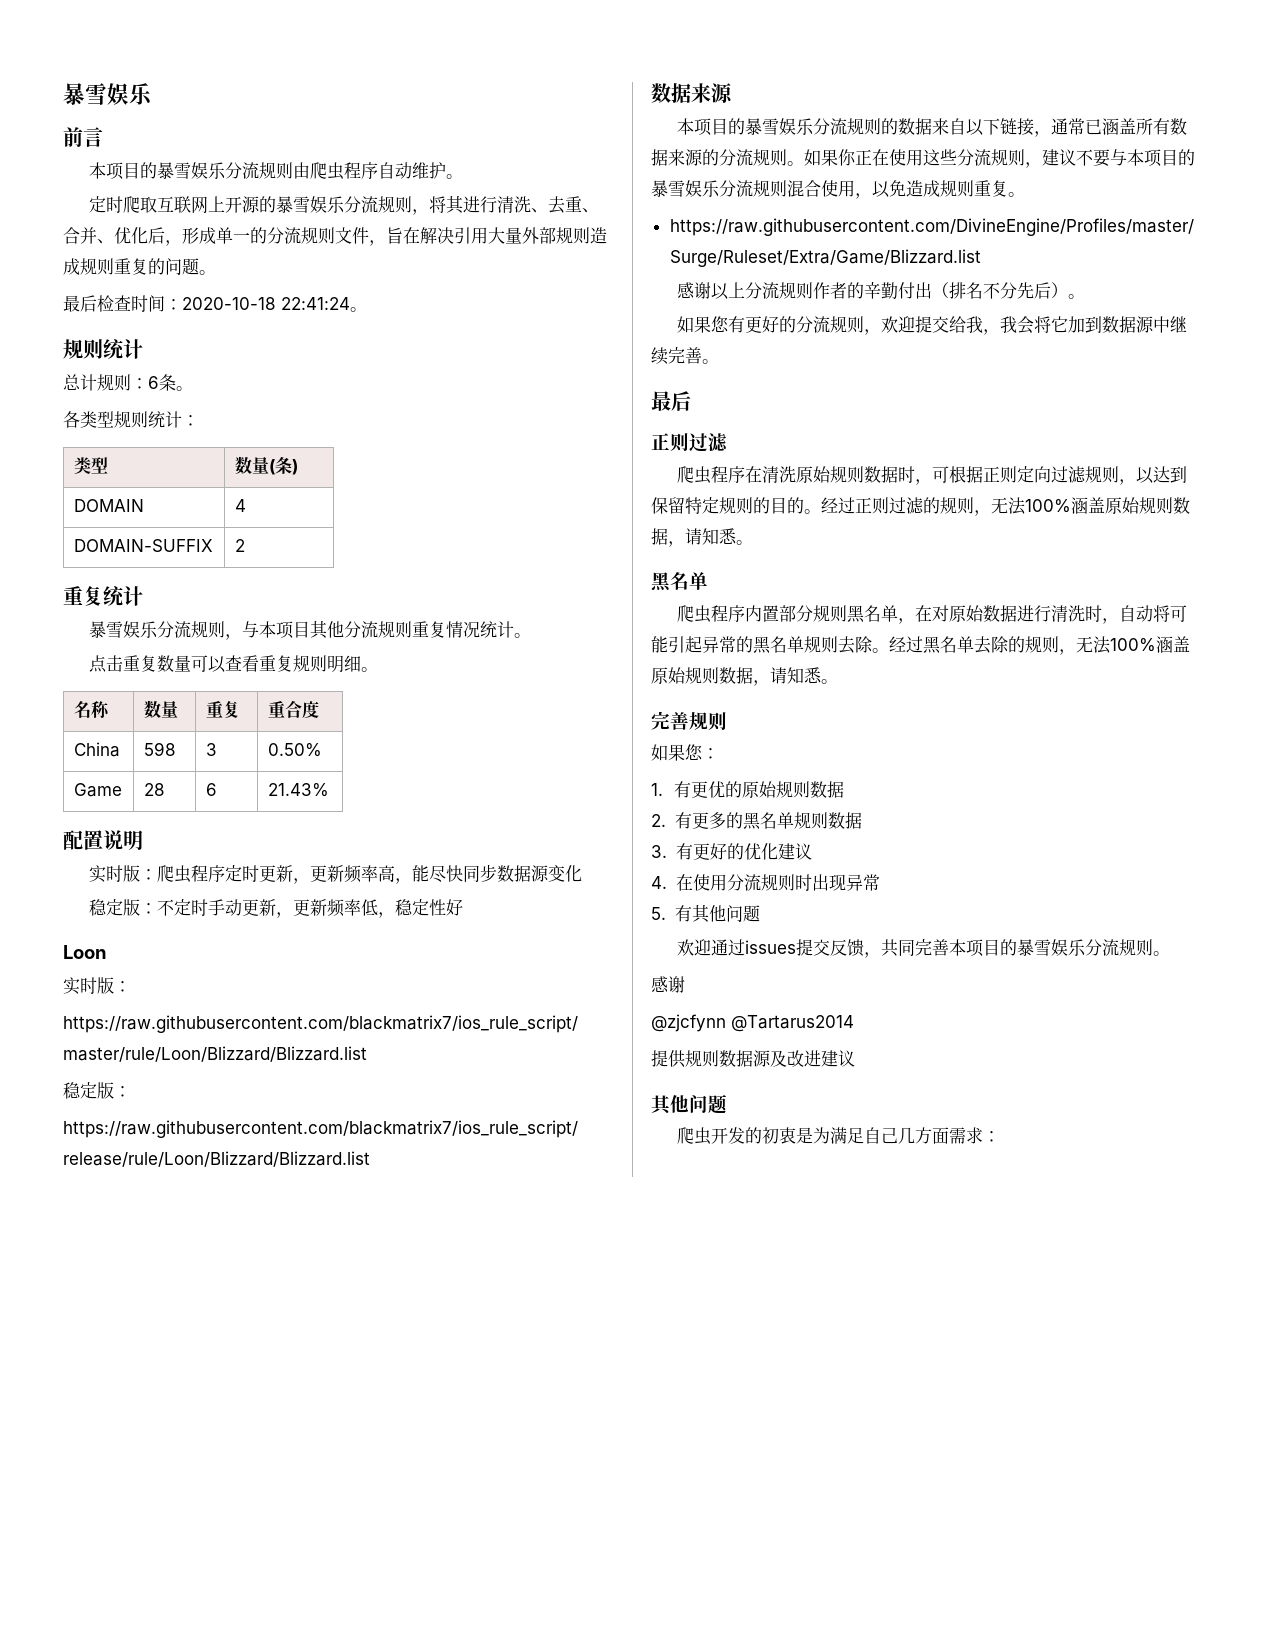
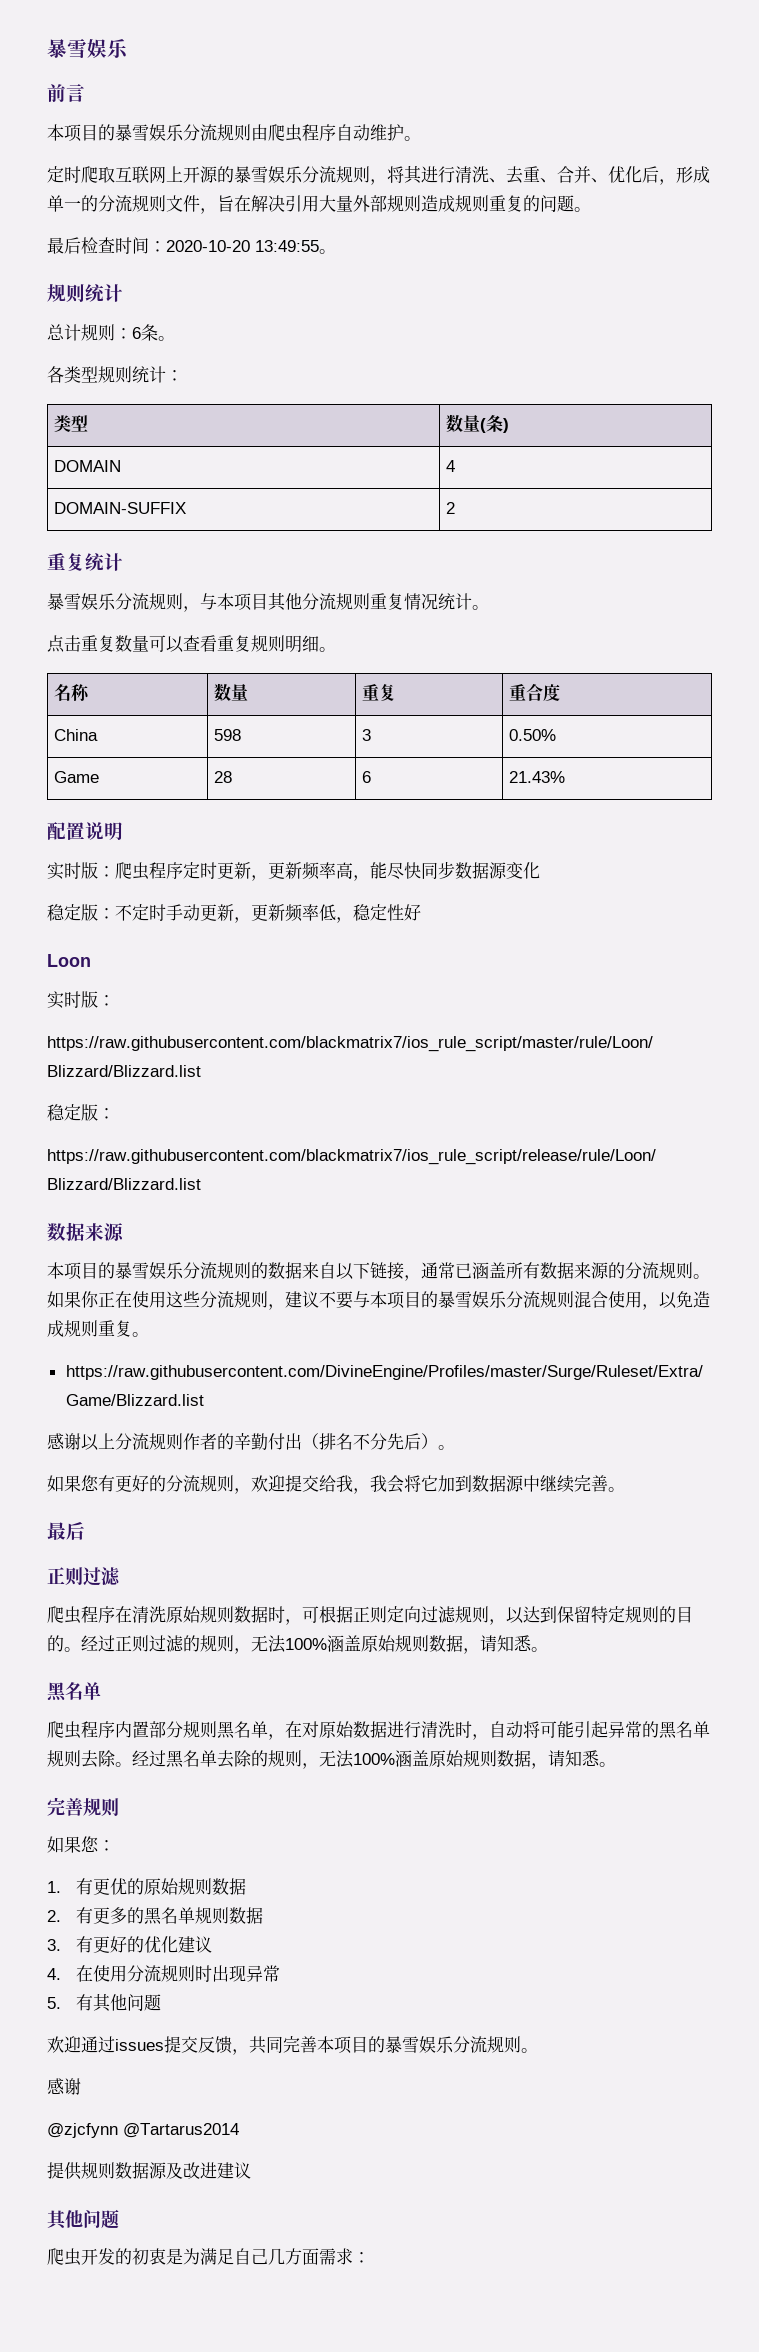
- 最后检查时间：2020-10-18 22:41:24。
+ 最后检查时间：2020-10-20 13:49:55。

